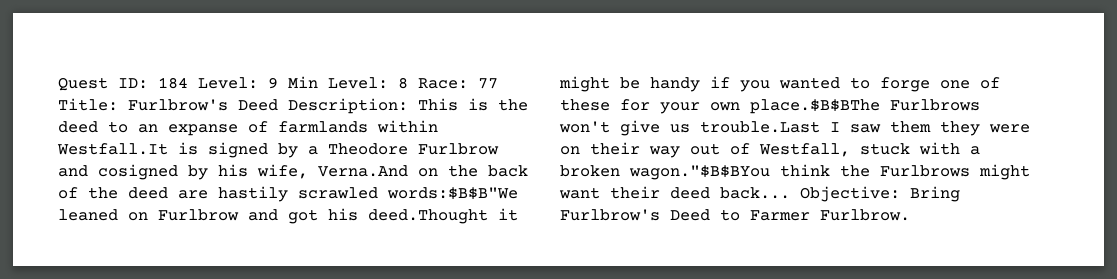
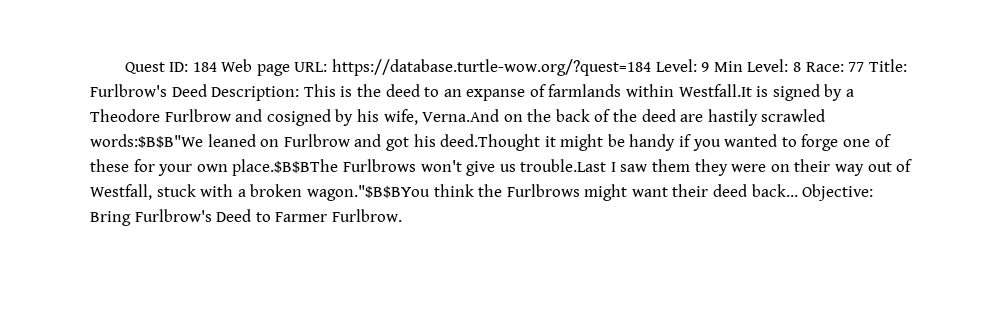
- 184 Level:
+ 184 Web page URL: https://database.turtle-wow.org/?quest=184 Level:

